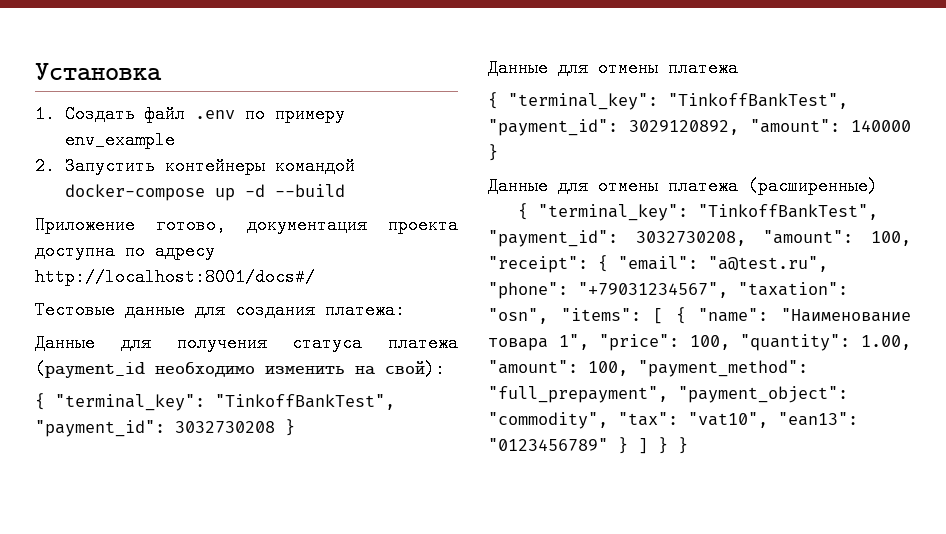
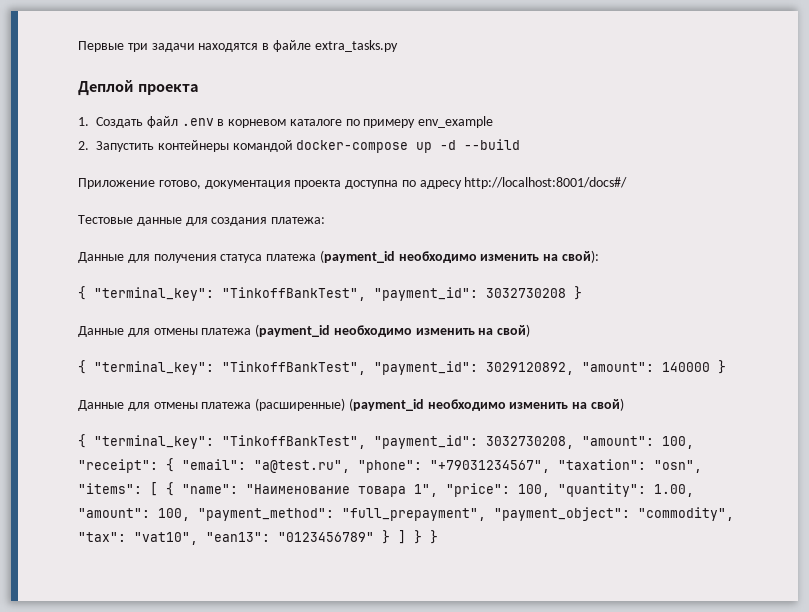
- Установка
+ Первые три задачи находятся в файле extra_tasks.py
+ Деплой проекта
- 1. Создать файл .env по примеру env_example
+ 1. Создать файл .env в корневом каталоге по примеру env_example
  { "terminal_key": "TinkoffBankTest", "payment_id": 3032730208 }
- Данные для отмены платежа
+ Данные для отмены платежа (payment_id необходимо изменить на свой)
- Данные для отмены платежа (расширенные)
+ Данные для отмены платежа (расширенные) (payment_id необходимо изменить на свой)

